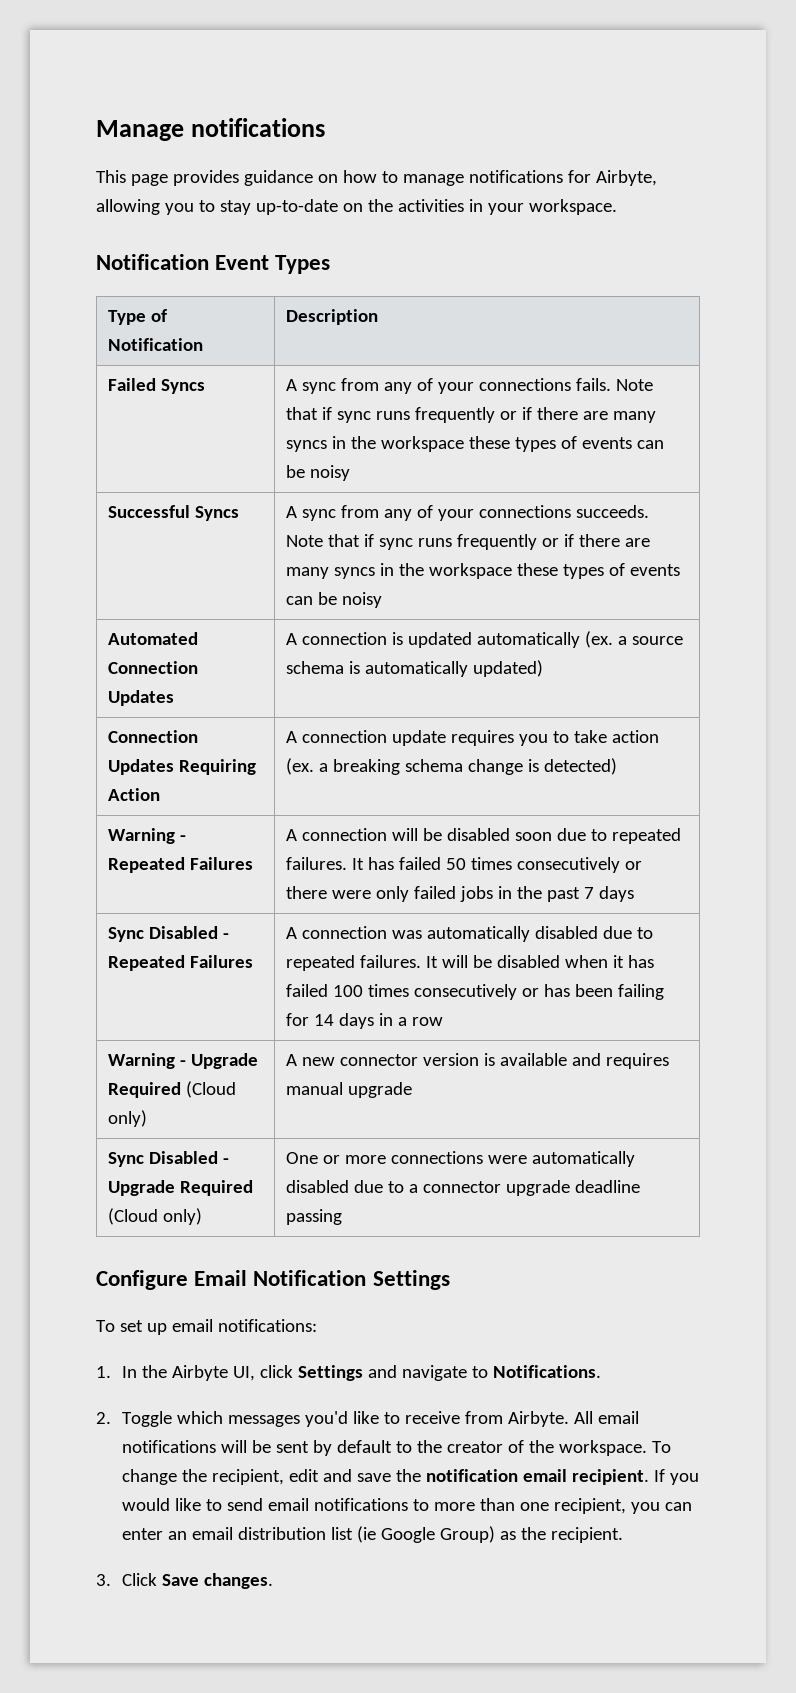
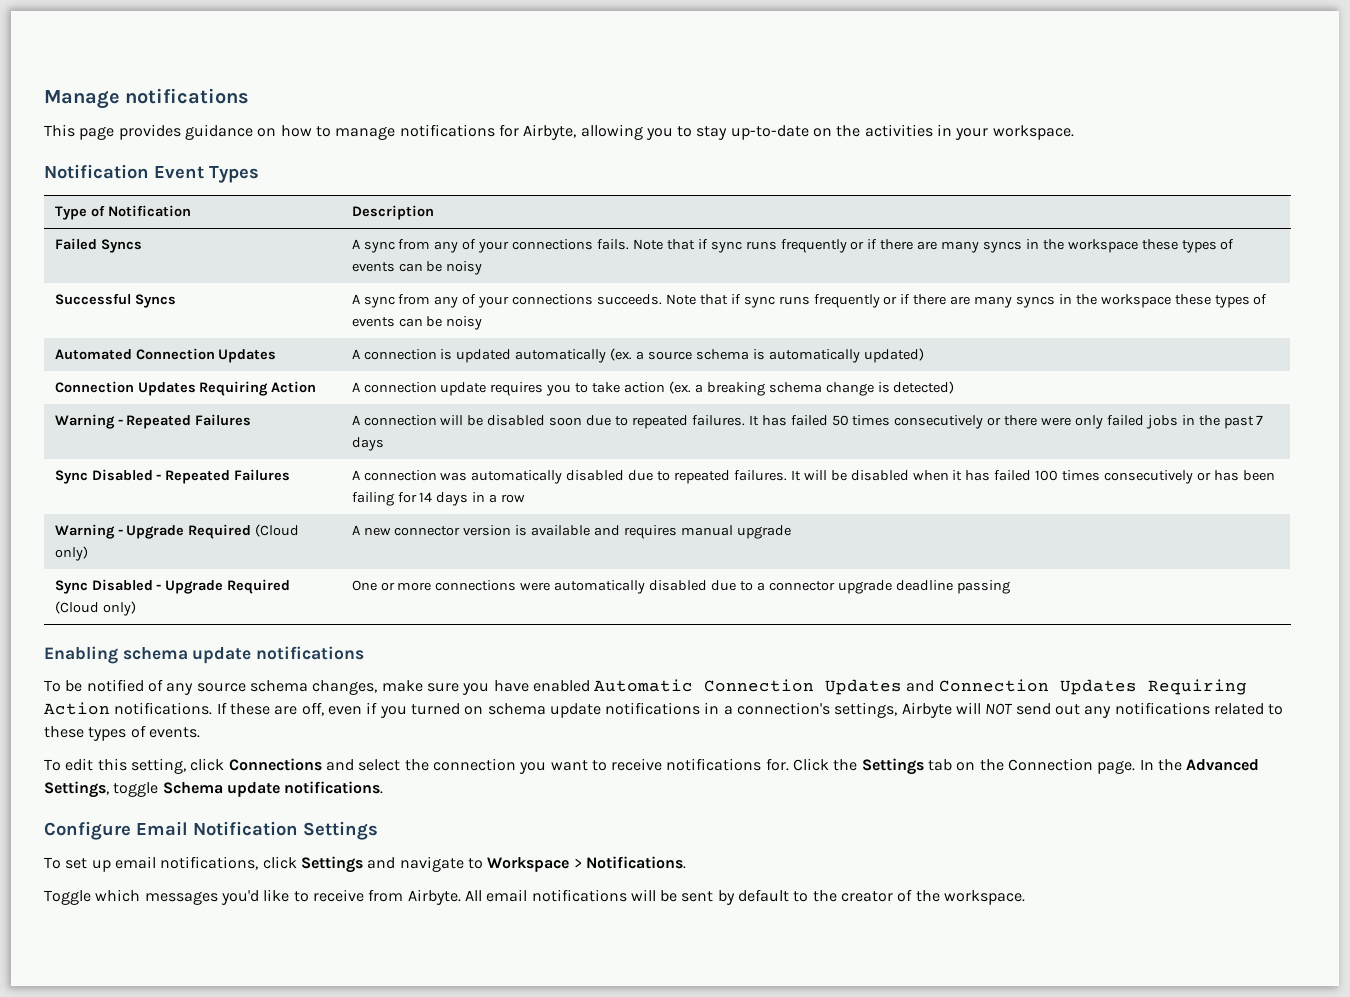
+ Enabling schema update notifications
+ To be notified of any source schema changes, make sure you have enabled Automatic Connection Updates and Connection Updates Requiring Action notifications. If these are off, even if you turned on schema update notifications in a connection's settings, Airbyte will NOT send out any notifications related to these types of events.
+ To edit this setting, click Connections and select the connection you want to receive notifications for. Click the Settings tab on the Connection page. In the Advanced Settings, toggle Schema update notifications.
- To set up email notifications:
- 1. In the Airbyte UI, click Settings and navigate to Notifications.
+ To set up email notifications, click Settings and navigate to Workspace > Notifications.
- 2. Toggle which messages you'd like to receive from Airbyte.
+ Toggle which messages you'd like to receive from Airbyte.
- To change the recipient, edit and save the notification email recipient. If you would like to send email notifications to more than one recipient, you can enter an email distribution list (ie Google Group) as the recipient.
- 3. Click Save changes.

